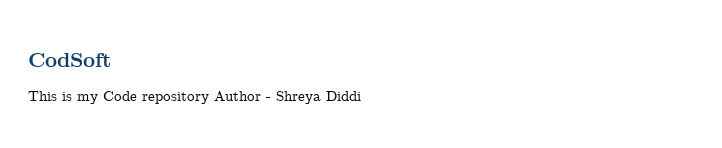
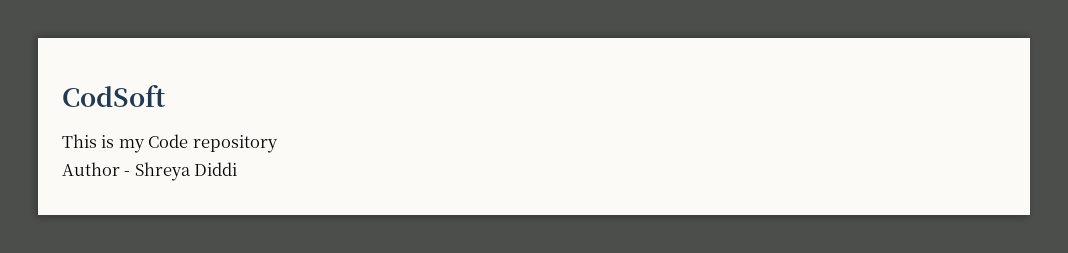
- This is my Code repository Author - Shreya Diddi
+ This is my Code repository
+ Author - Shreya Diddi

